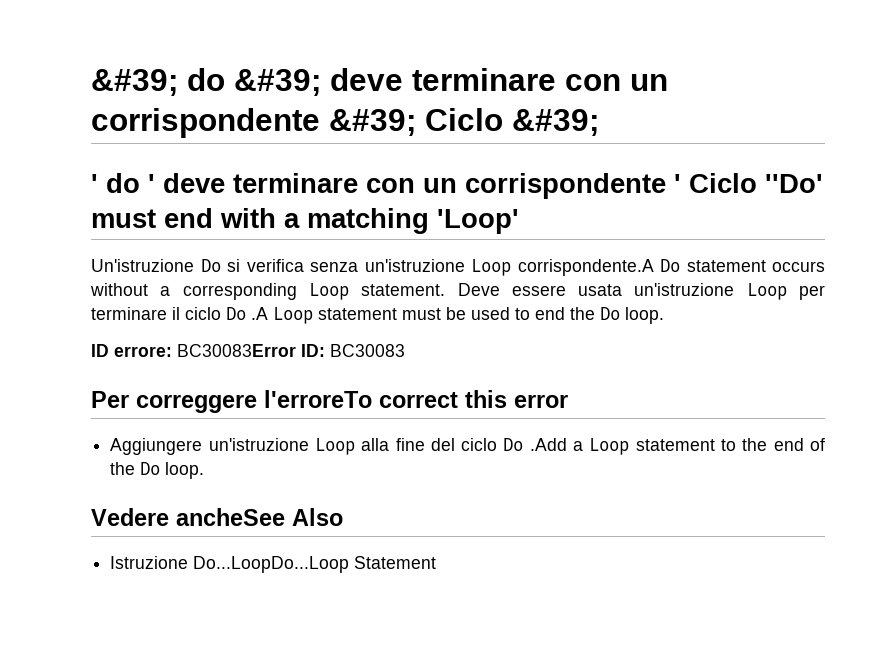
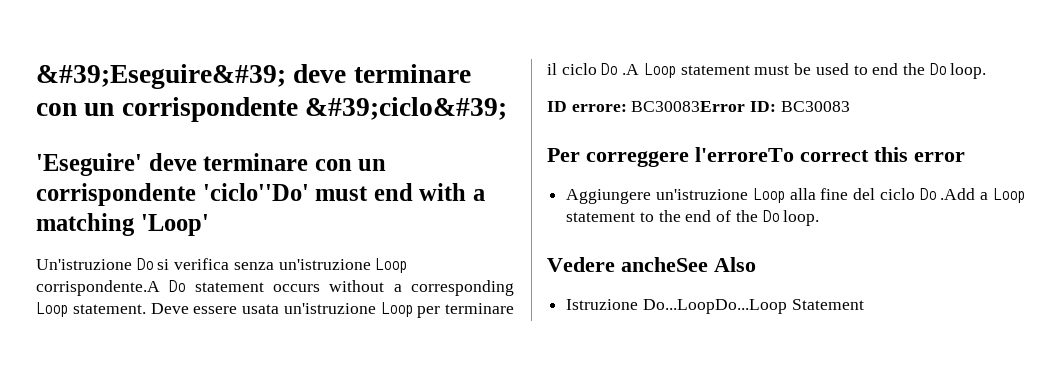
- &#39; do &#39; deve terminare con un corrispondente &#39; Ciclo &#39;
- ' do ' deve terminare con un corrispondente ' Ciclo ''Do' must end with a matching 'Loop'
+ &#39;Eseguire&#39; deve terminare con un corrispondente &#39;ciclo&#39;
+ 'Eseguire' deve terminare con un corrispondente 'ciclo''Do' must end with a matching 'Loop'

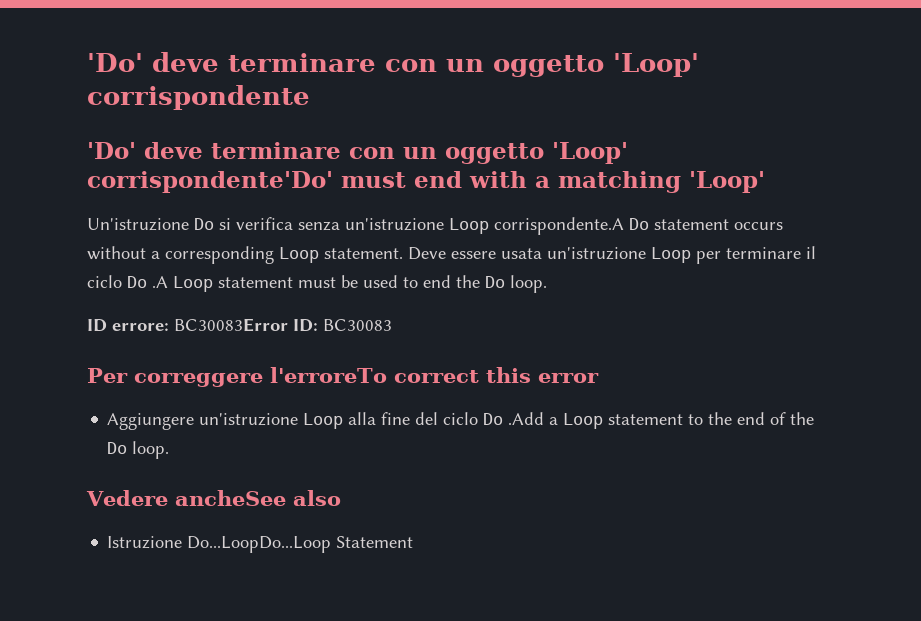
- &#39;Eseguire&#39; deve terminare con un corrispondente &#39;ciclo&#39;
- 'Eseguire' deve terminare con un corrispondente 'ciclo''Do' must end with a matching 'Loop'
+ 'Do' deve terminare con un oggetto 'Loop' corrispondente
+ 'Do' deve terminare con un oggetto 'Loop' corrispondente'Do' must end with a matching 'Loop'
- Vedere ancheSee Also
+ Vedere ancheSee also

